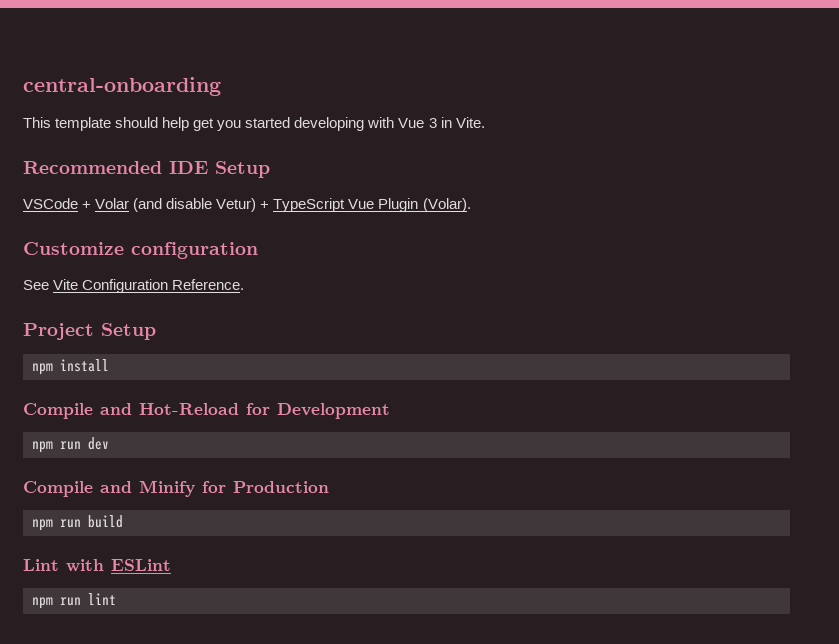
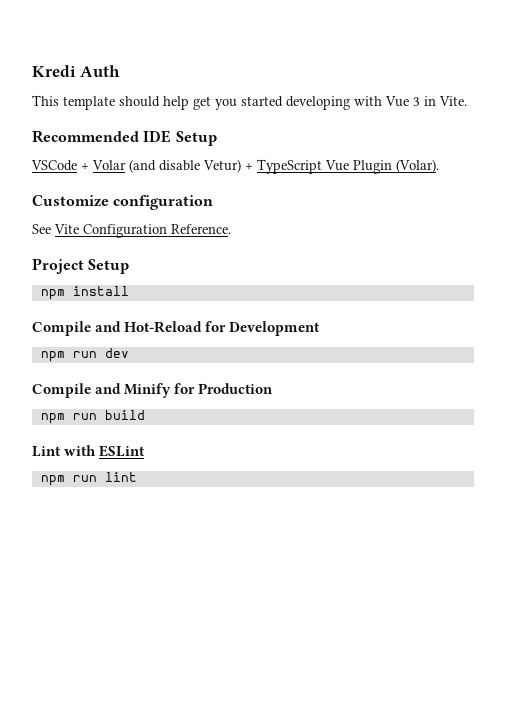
- central-onboarding
+ Kredi Auth

